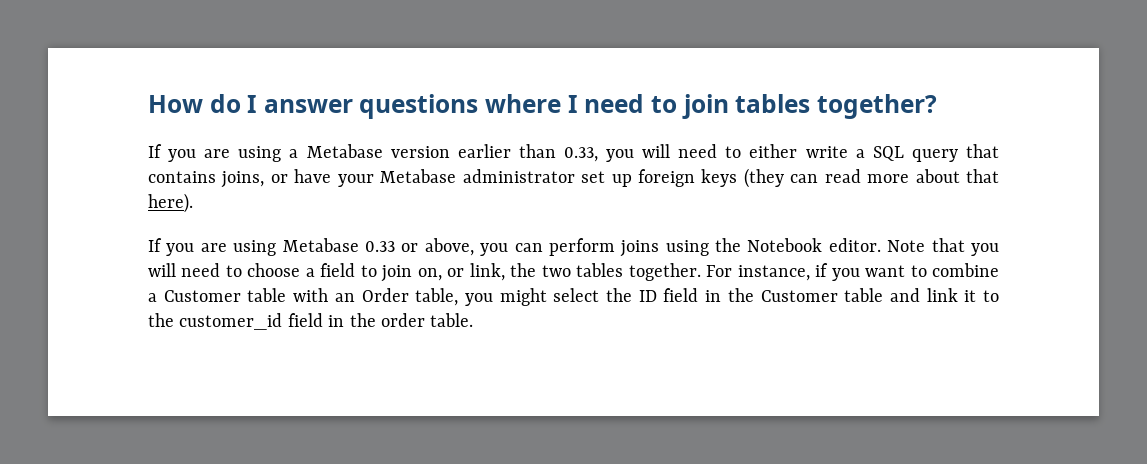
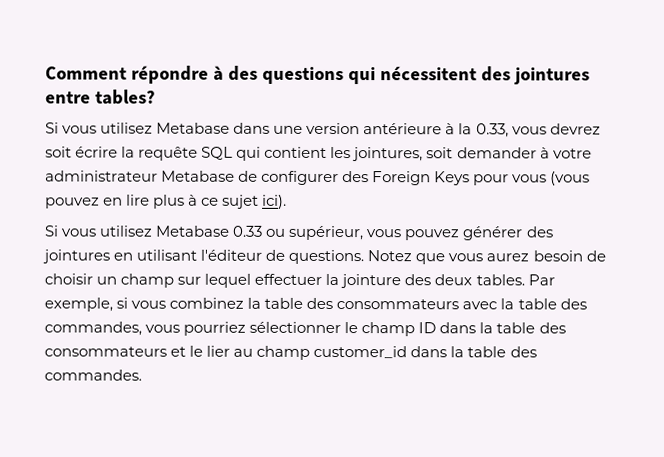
- How do I answer questions where I need to join tables together?
- If you are using a Metabase version earlier than 0.33, you will need to either write a SQL query that contains joins, or have your Metabase administrator set up foreign keys (they can read more about that here).
- If you are using Metabase 0.33 or above, you can perform joins using the Notebook editor. Note that you will need to choose a field to join on, or link, the two tables together. For instance, if you want to combine a Customer table with an Order table, you might select the ID field in the Customer table and link it to the customer_id field in the order table.
+ Comment répondre à des questions qui nécessitent des jointures entre tables?
+ Si vous utilisez Metabase dans une version antérieure à la 0.33, vous devrez soit écrire la requête SQL qui contient les jointures, soit demander à votre administrateur Metabase de configurer des Foreign Keys pour vous (vous pouvez en lire plus à ce sujet ici).
+ Si vous utilisez Metabase 0.33 ou supérieur, vous pouvez générer des jointures en utilisant l'éditeur de questions. Notez que vous aurez besoin de choisir un champ sur lequel effectuer la jointure des deux tables. Par exemple, si vous combinez la table des consommateurs avec la table des commandes, vous pourriez sélectionner le champ ID dans la table des consommateurs et le lier au champ customer_id dans la table des commandes.

